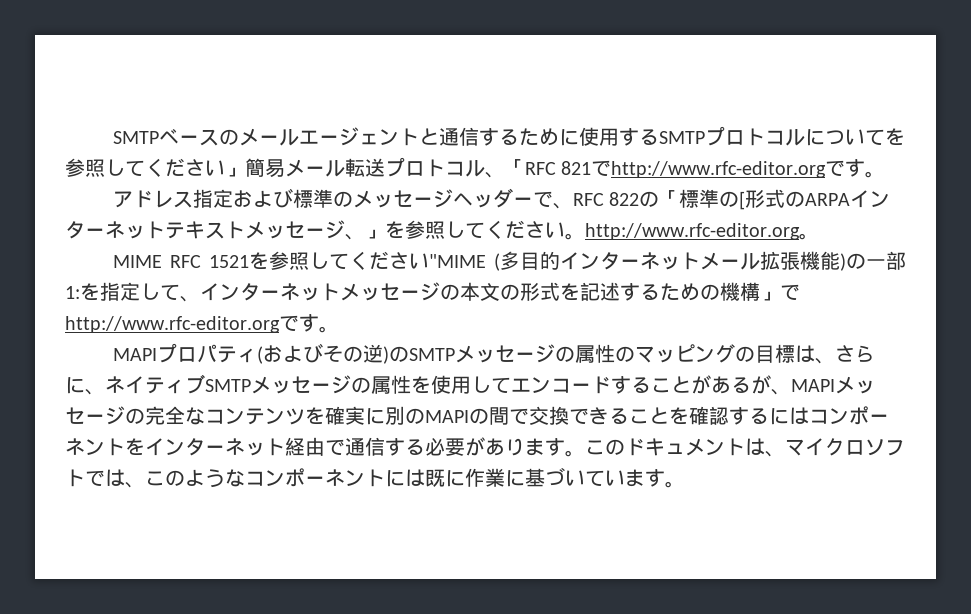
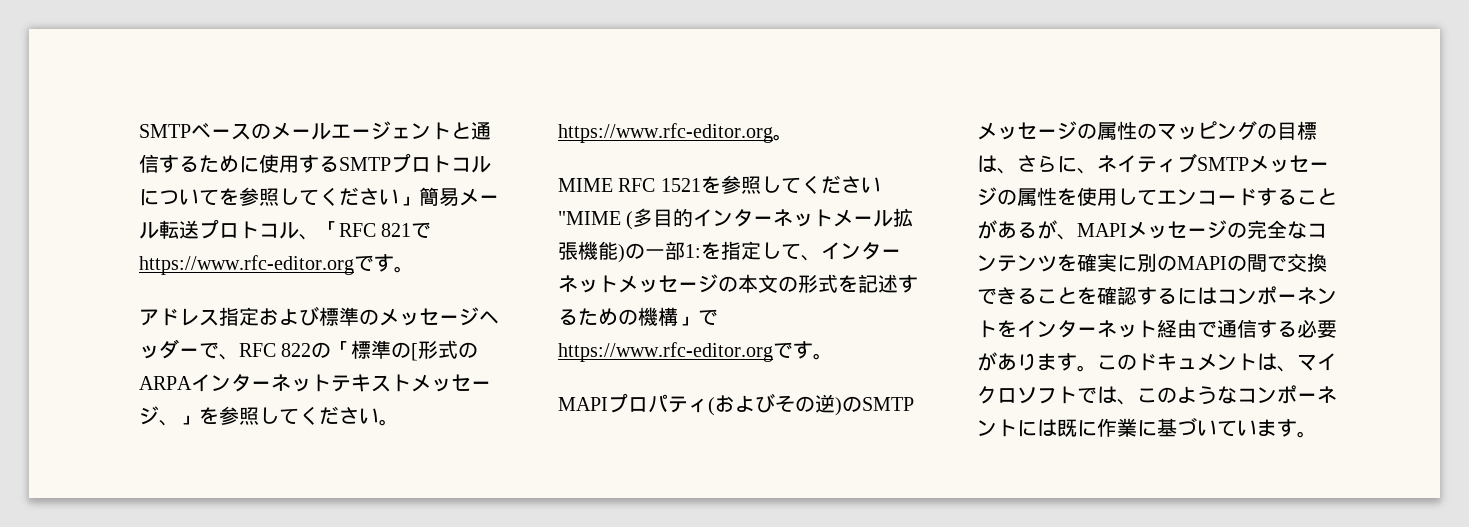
- SMTPベースのメールエージェントと通信するために使用するSMTPプロトコルについてを参照してください」簡易メール転送プロトコル、「RFC 821でhttp://www.rfc-editor.orgです。
+ SMTPベースのメールエージェントと通信するために使用するSMTPプロトコルについてを参照してください」簡易メール転送プロトコル、「RFC 821でhttps://www.rfc-editor.orgです。
- アドレス指定および標準のメッセージヘッダーで、RFC 822の「標準の[形式のARPAインターネットテキストメッセージ、」を参照してください。http://www.rfc-editor.org。
+ アドレス指定および標準のメッセージヘッダーで、RFC 822の「標準の[形式のARPAインターネットテキストメッセージ、」を参照してください。https://www.rfc-editor.org。
- MIME RFC 1521を参照してください"MIME (多目的インターネットメール拡張機能)の一部1:を指定して、インターネットメッセージの本文の形式を記述するための機構」でhttp://www.rfc-editor.orgです。
+ MIME RFC 1521を参照してください"MIME (多目的インターネットメール拡張機能)の一部1:を指定して、インターネットメッセージの本文の形式を記述するための機構」でhttps://www.rfc-editor.orgです。

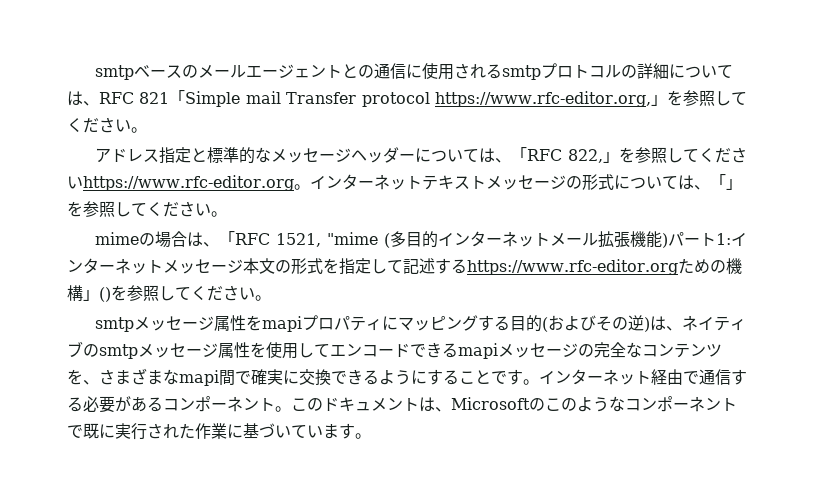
- SMTPベースのメールエージェントと通信するために使用するSMTPプロトコルについてを参照してください」簡易メール転送プロトコル、「RFC 821でhttps://www.rfc-editor.orgです。
+ smtpベースのメールエージェントとの通信に使用されるsmtpプロトコルの詳細については、RFC 821「Simple mail Transfer protocol https://www.rfc-editor.org,」を参照してください。
- アドレス指定および標準のメッセージヘッダーで、RFC 822の「標準の[形式のARPAインターネットテキストメッセージ、」を参照してください。https://www.rfc-editor.org。
- MIME RFC 1521を参照してください"MIME (多目的インターネットメール拡張機能)の一部1:を指定して、インターネットメッセージの本文の形式を記述するための機構」でhttps://www.rfc-editor.orgです。
- MAPIプロパティ(およびその逆)のSMTPメッセージの属性のマッピングの目標は、さらに、ネイティブSMTPメッセージの属性を使用してエンコードすることがあるが、MAPIメッセージの完全なコンテンツを確実に別のMAPIの間で交換できることを確認するにはコンポーネントをインターネット経由で通信する必要があります。
+ アドレス指定と標準的なメッセージヘッダーについては、「RFC 822,」を参照してくださいhttps://www.rfc-editor.org。インターネットテキストメッセージの形式については、「」を参照してください。
+ mimeの場合は、「RFC 1521, "mime (多目的インターネットメール拡張機能)パート1:インターネットメッセージ本文の形式を指定して記述するhttps://www.rfc-editor.orgための機構」()を参照してください。
+ smtpメッセージ属性をmapiプロパティにマッピングする目的(およびその逆)は、ネイティブのsmtpメッセージ属性を使用してエンコードできるmapiメッセージの完全なコンテンツを、さまざまなmapi間で確実に交換できるようにすることです。インターネット経由で通信する必要があるコンポーネント。
- このドキュメントは、マイクロソフトでは、このようなコンポーネントには既に作業に基づいています。
+ このドキュメントは、Microsoftのこのようなコンポーネントで既に実行された作業に基づいています。

